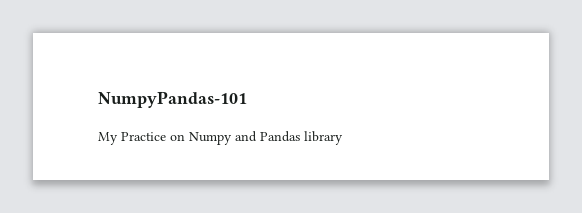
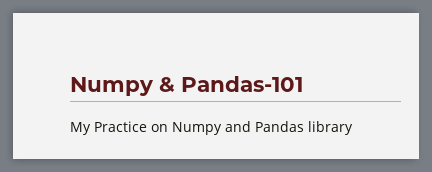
- NumpyPandas-101
+ Numpy & Pandas-101

